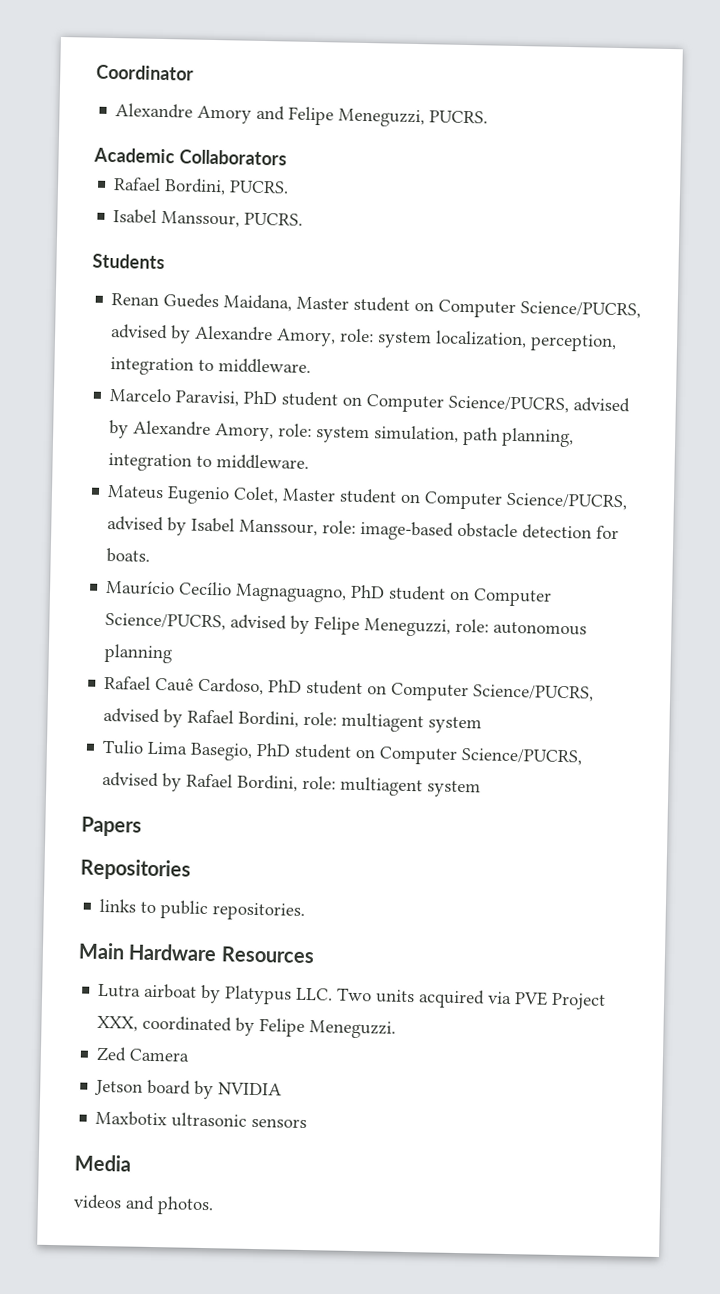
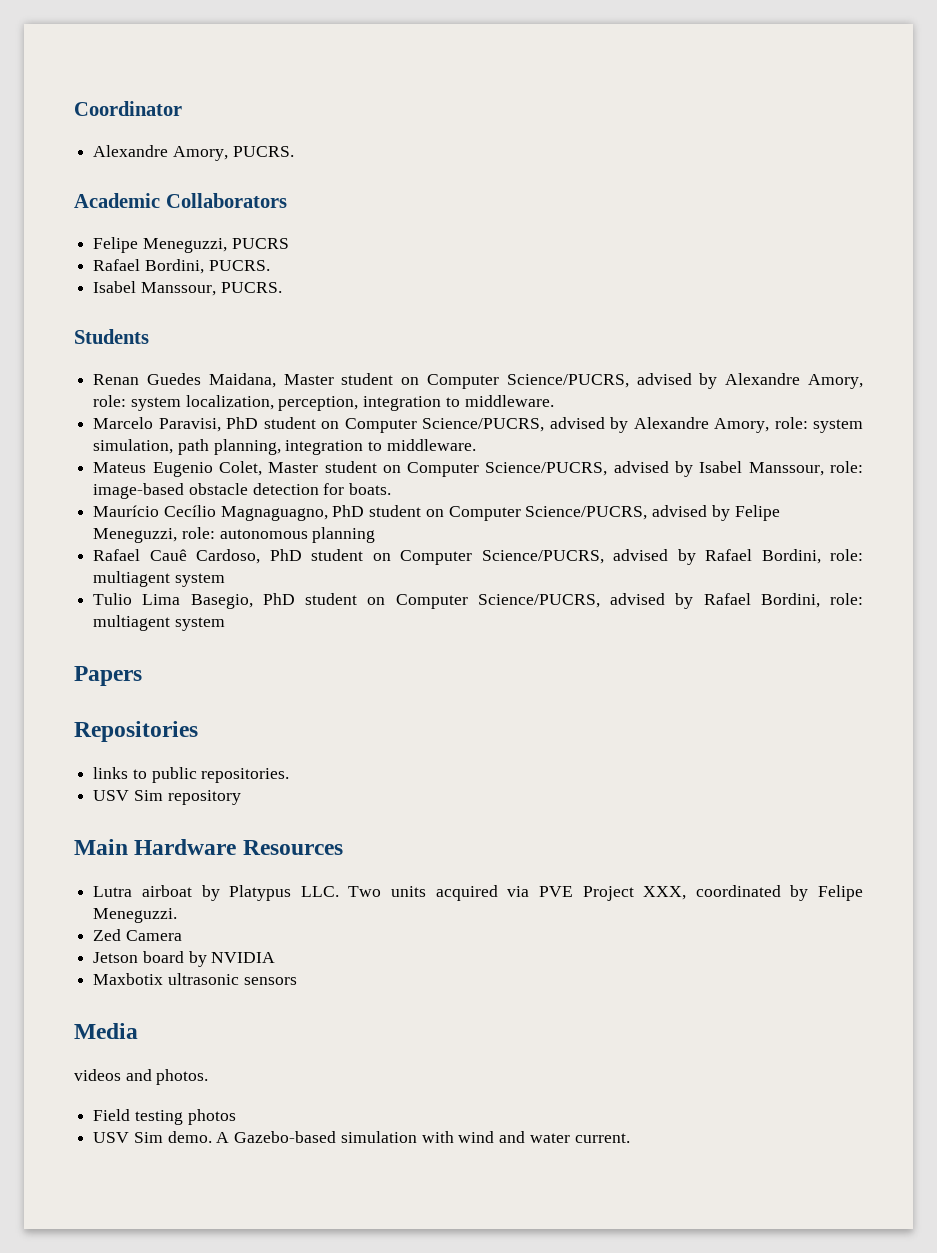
- Alexandre Amory and Felipe Meneguzzi, PUCRS.
+ Alexandre Amory, PUCRS.
+ Felipe Meneguzzi, PUCRS
+ USV Sim repository
+ Field testing photos
+ USV Sim demo. A Gazebo-based simulation with wind and water current.

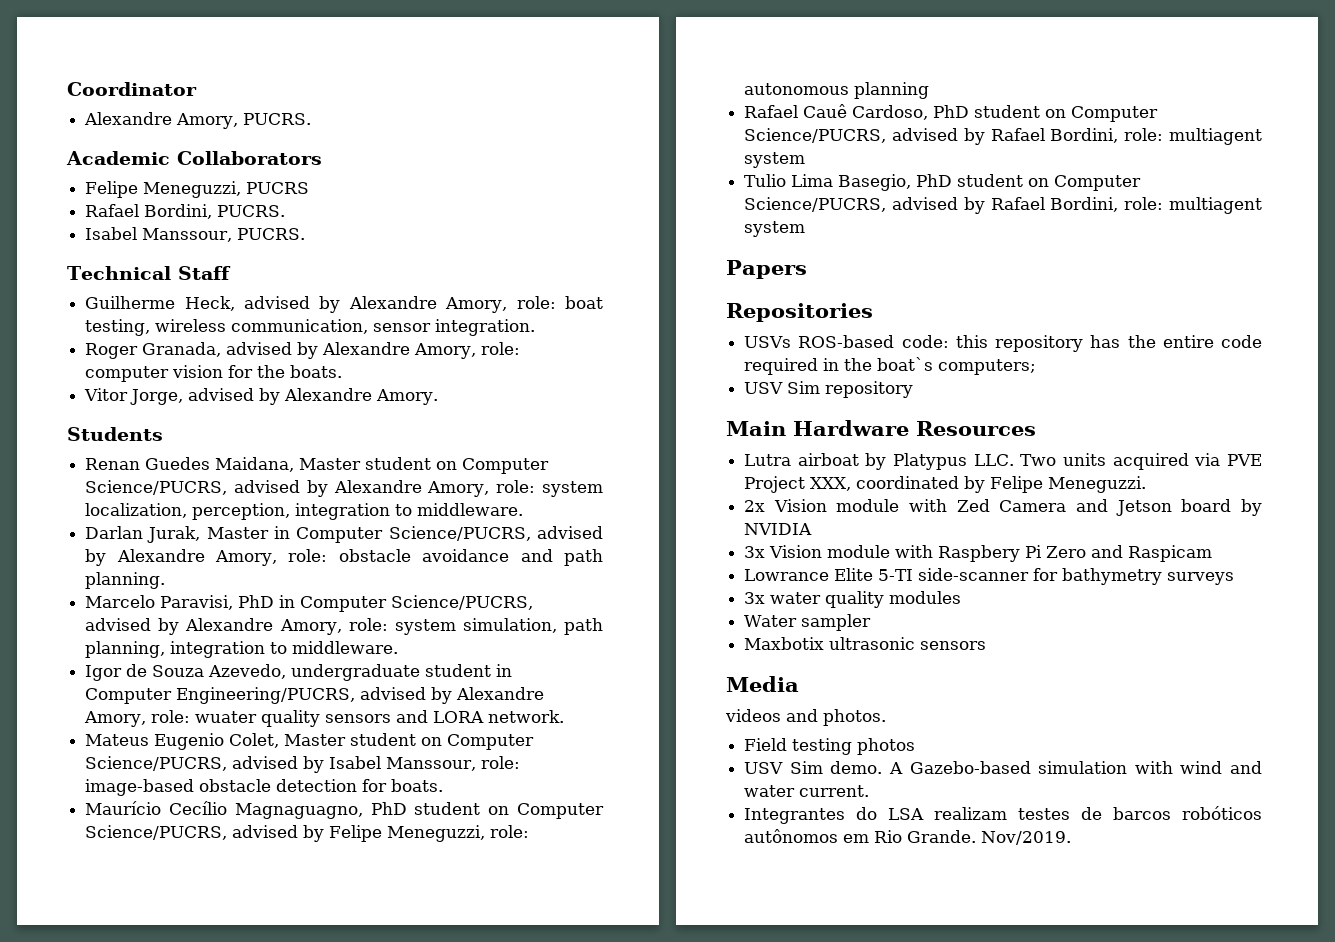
+ Technical Staff
+ Guilherme Heck, advised by Alexandre Amory, role: boat testing, wireless communication, sensor integration.
+ Roger Granada, advised by Alexandre Amory, role: computer vision for the boats.
+ Vitor Jorge, advised by Alexandre Amory.
+ Darlan Jurak, Master in Computer Science/PUCRS, advised by Alexandre Amory, role: obstacle avoidance and path planning.
- Marcelo Paravisi, PhD student on Computer Science/PUCRS, advised by Alexandre Amory, role: system simulation, path planning, integration to middleware.
+ Marcelo Paravisi, PhD in Computer Science/PUCRS, advised by Alexandre Amory, role: system simulation, path planning, integration to middleware.
+ Igor de Souza Azevedo, undergraduate student in Computer Engineering/PUCRS, advised by Alexandre Amory, role: wuater quality sensors and LORA network.
- links to public repositories.
+ USVs ROS-based code: this repository has the entire code required in the boat`s computers;
- Zed Camera
- Jetson board by NVIDIA
+ 2x Vision module with Zed Camera and Jetson board by NVIDIA
+ 3x Vision module with Raspbery Pi Zero and Raspicam
+ Lowrance Elite 5-TI side-scanner for bathymetry surveys
+ 3x water quality modules
+ Water sampler
+ Integrantes do LSA realizam testes de barcos robóticos autônomos em Rio Grande. Nov/2019.

